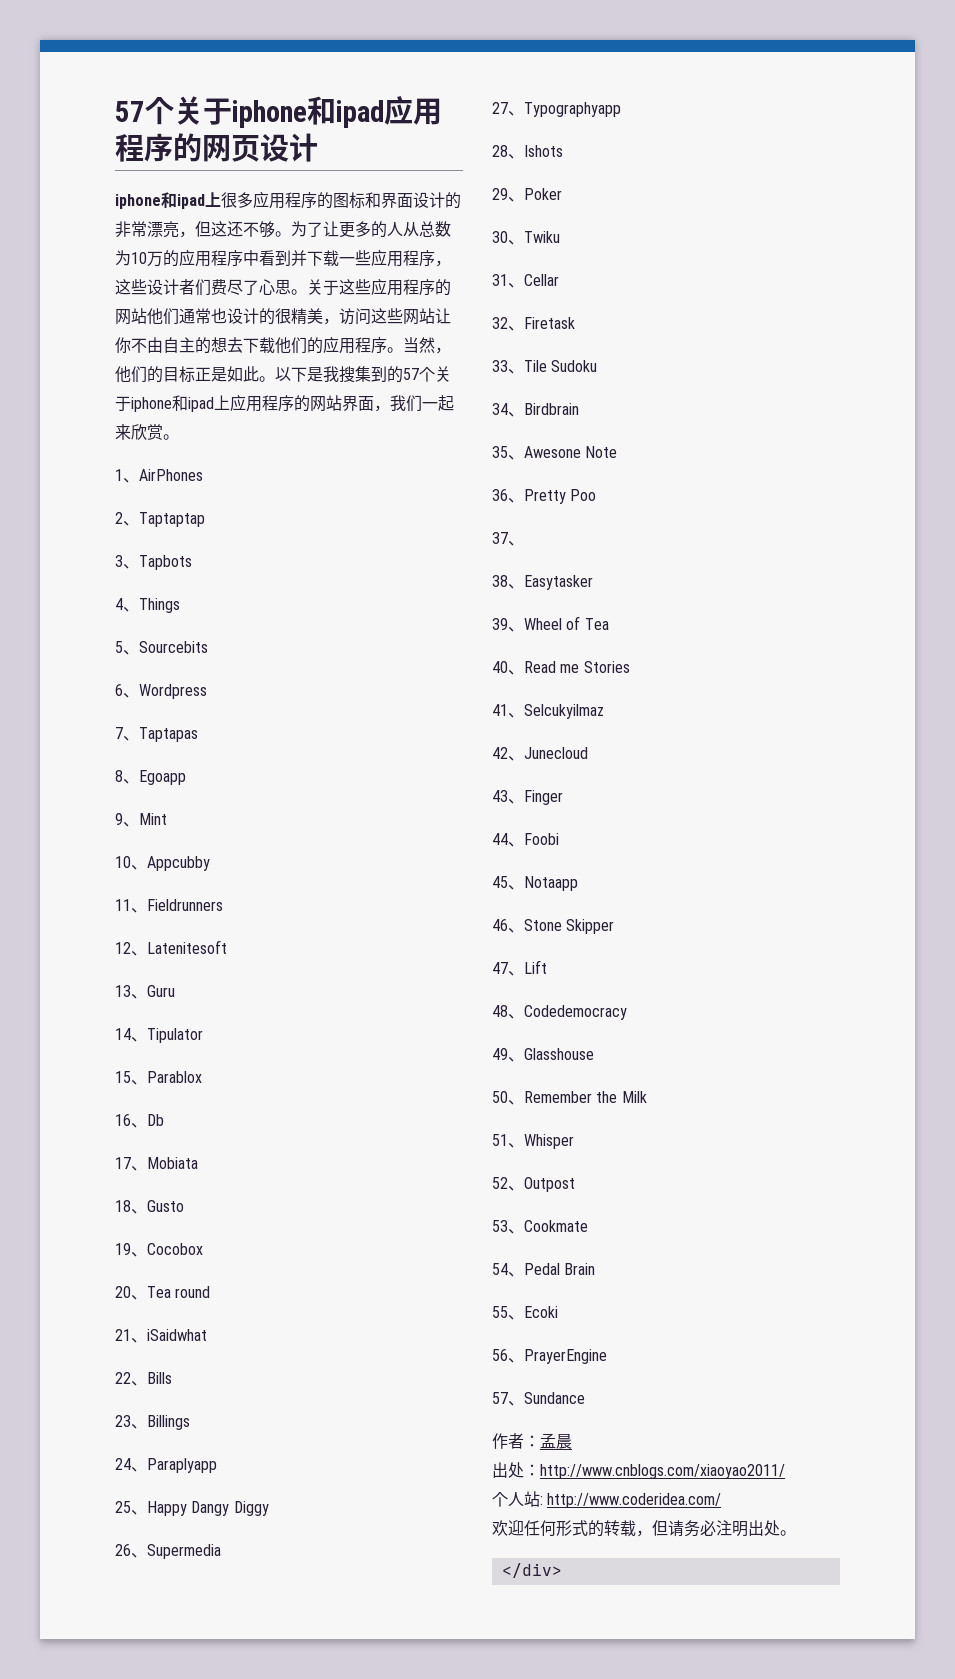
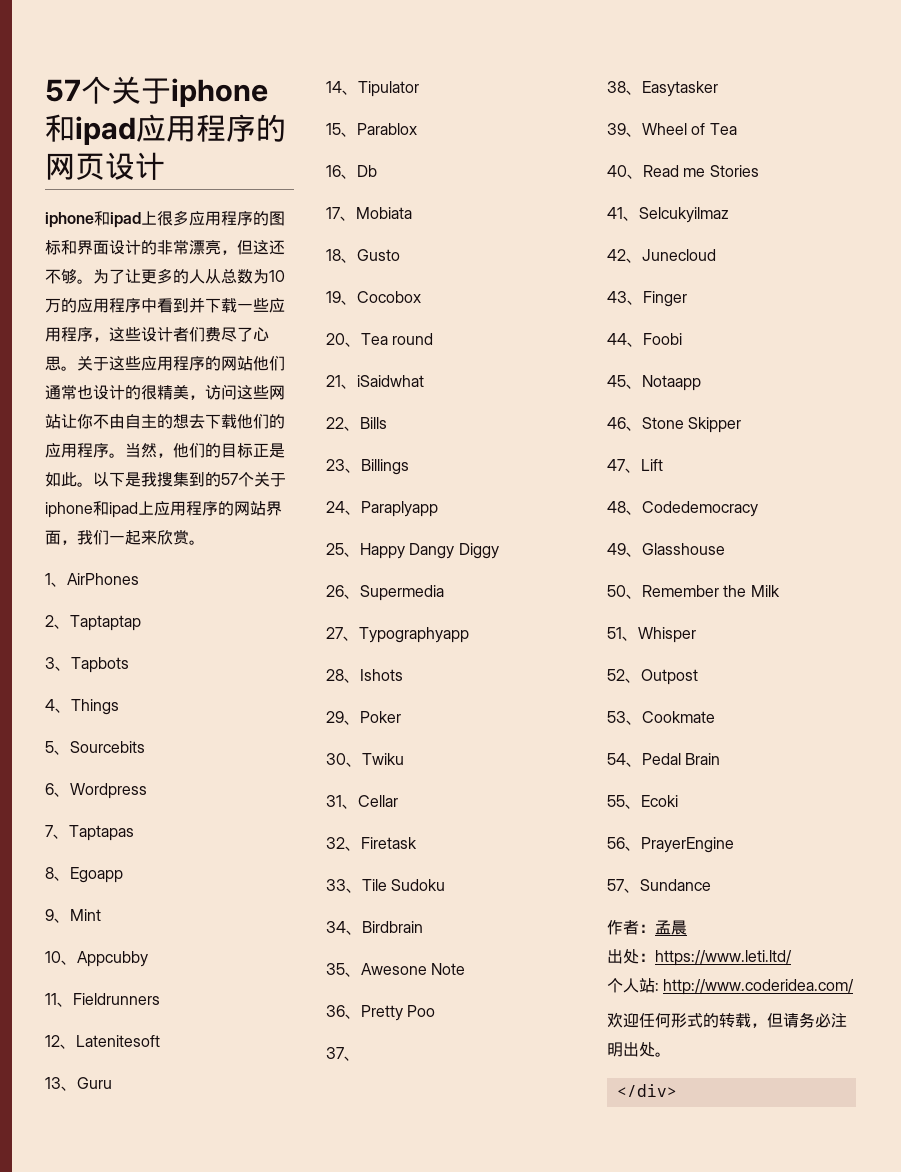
- 出处：http://www.cnblogs.com/xiaoyao2011/
+ 出处：https://www.leti.ltd/

